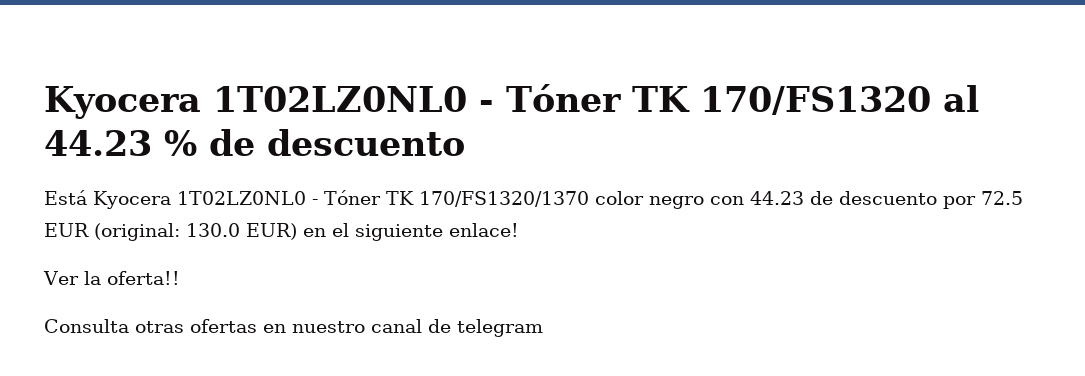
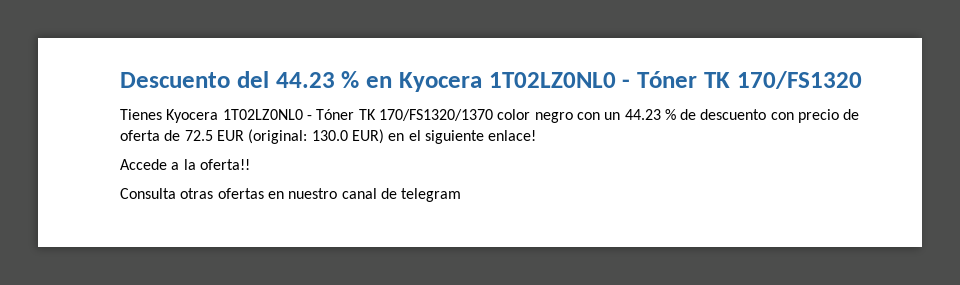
- Kyocera 1T02LZ0NL0 - Tóner TK 170/FS1320 al 44.23 % de descuento
- Está Kyocera 1T02LZ0NL0 - Tóner TK 170/FS1320/1370 color negro con 44.23 de descuento por 72.5 EUR (original: 130.0 EUR) en el siguiente enlace!
+ Descuento del 44.23 % en Kyocera 1T02LZ0NL0 - Tóner TK 170/FS1320
+ Tienes Kyocera 1T02LZ0NL0 - Tóner TK 170/FS1320/1370 color negro con un 44.23 % de descuento con precio de oferta de 72.5 EUR (original: 130.0 EUR) en el siguiente enlace!
- Ver la oferta!!
+ Accede a la oferta!!

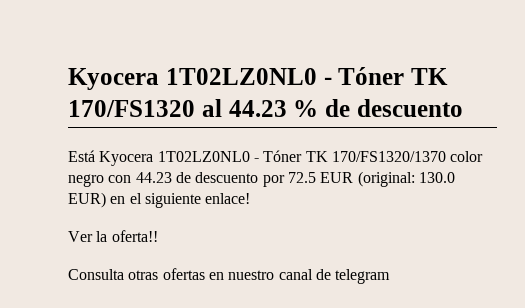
- Descuento del 44.23 % en Kyocera 1T02LZ0NL0 - Tóner TK 170/FS1320
- Tienes Kyocera 1T02LZ0NL0 - Tóner TK 170/FS1320/1370 color negro con un 44.23 % de descuento con precio de oferta de 72.5 EUR (original: 130.0 EUR) en el siguiente enlace!
+ Kyocera 1T02LZ0NL0 - Tóner TK 170/FS1320 al 44.23 % de descuento
+ Está Kyocera 1T02LZ0NL0 - Tóner TK 170/FS1320/1370 color negro con 44.23 de descuento por 72.5 EUR (original: 130.0 EUR) en el siguiente enlace!
- Accede a la oferta!!
+ Ver la oferta!!

